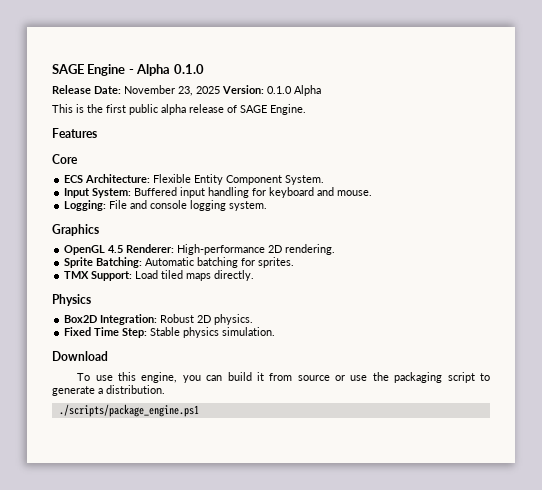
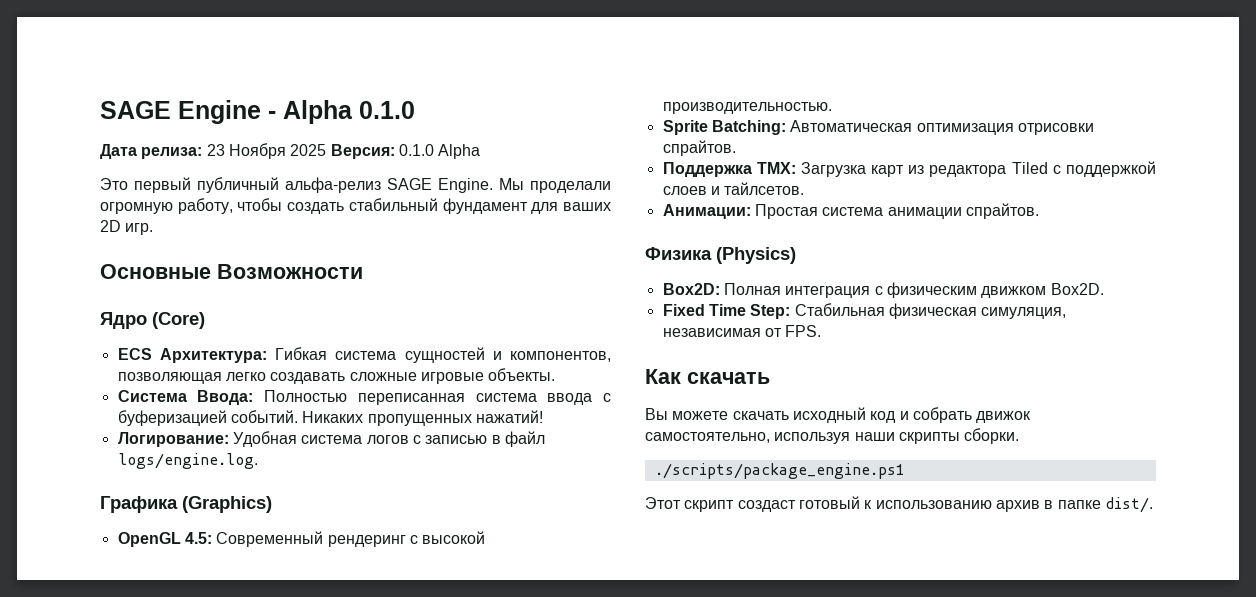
- Release Date: November 23, 2025 Version: 0.1.0 Alpha
- This is the first public alpha release of SAGE Engine.
- Features
- Core
- ECS Architecture: Flexible Entity Component System.
- Input System: Buffered input handling for keyboard and mouse.
- Logging: File and console logging system.
- Graphics
- OpenGL 4.5 Renderer: High-performance 2D rendering.
- Sprite Batching: Automatic batching for sprites.
- TMX Support: Load tiled maps directly.
- Physics
- Box2D Integration: Robust 2D physics.
- Fixed Time Step: Stable physics simulation.
- Download
- To use this engine, you can build it from source or use the packaging script to generate a distribution.
+ Дата релиза: 23 Ноября 2025 Версия: 0.1.0 Alpha
+ Это первый публичный альфа-релиз SAGE Engine. Мы проделали огромную работу, чтобы создать стабильный фундамент для ваших 2D игр.
+ Основные Возможности
+ Ядро (Core)
+ ECS Архитектура: Гибкая система сущностей и компонентов, позволяющая легко создавать сложные игровые объекты.
+ Система Ввода: Полностью переписанная система ввода с буферизацией событий. Никаких пропущенных нажатий!
+ Логирование: Удобная система логов с записью в файл logs/engine.log.
+ Графика (Graphics)
+ OpenGL 4.5: Современный рендеринг с высокой производительностью.
+ Sprite Batching: Автоматическая оптимизация отрисовки спрайтов.
+ Поддержка TMX: Загрузка карт из редактора Tiled с поддержкой слоев и тайлсетов.
+ Анимации: Простая система анимации спрайтов.
+ Физика (Physics)
+ Box2D: Полная интеграция с физическим движком Box2D.
+ Fixed Time Step: Стабильная физическая симуляция, независимая от FPS.
+ Как скачать
+ Вы можете скачать исходный код и собрать движок самостоятельно, используя наши скрипты сборки.
  ./scripts/package_engine.ps1
+ Этот скрипт создаст готовый к использованию архив в папке dist/.

